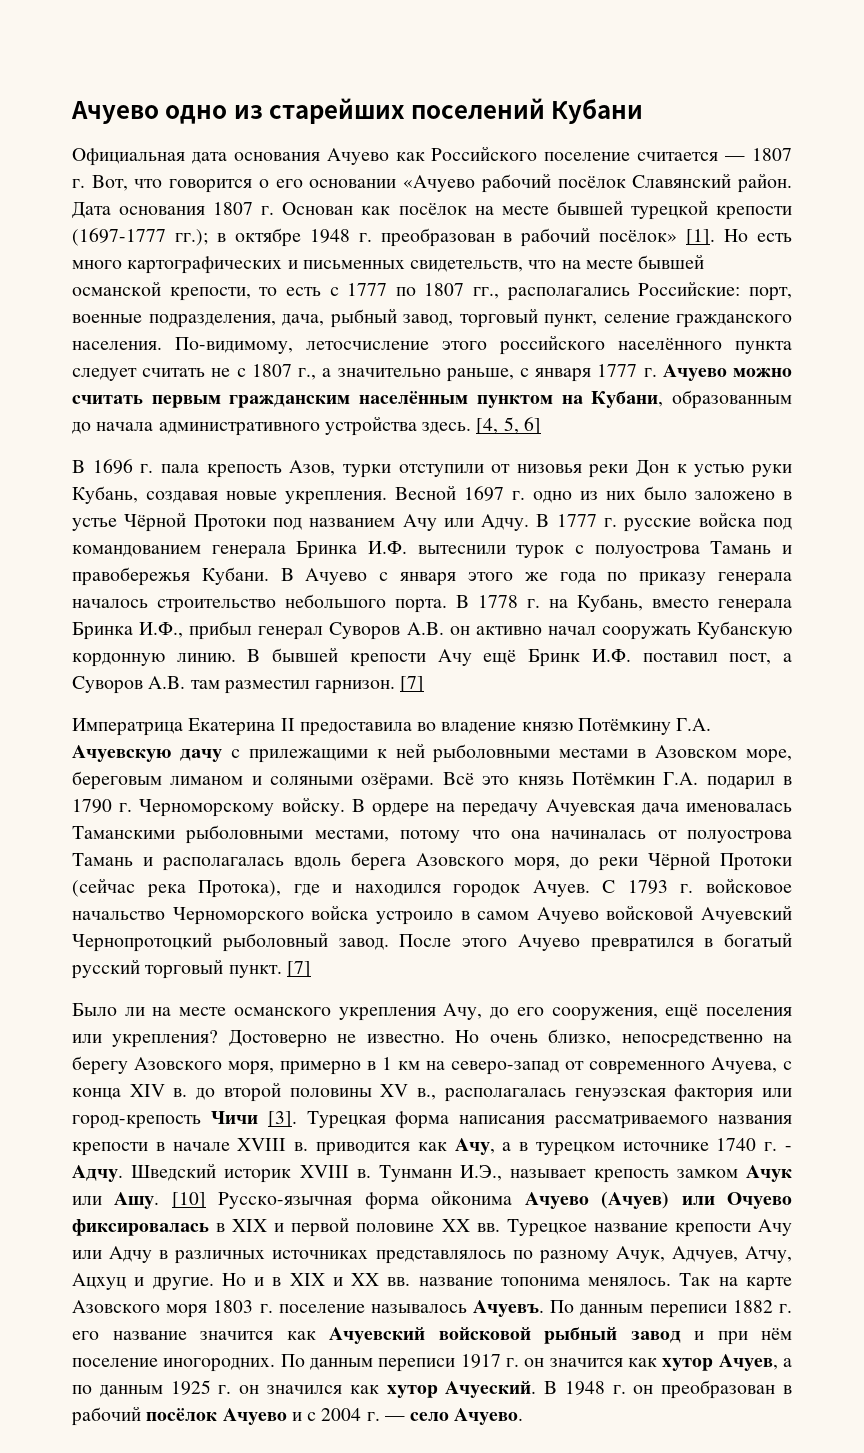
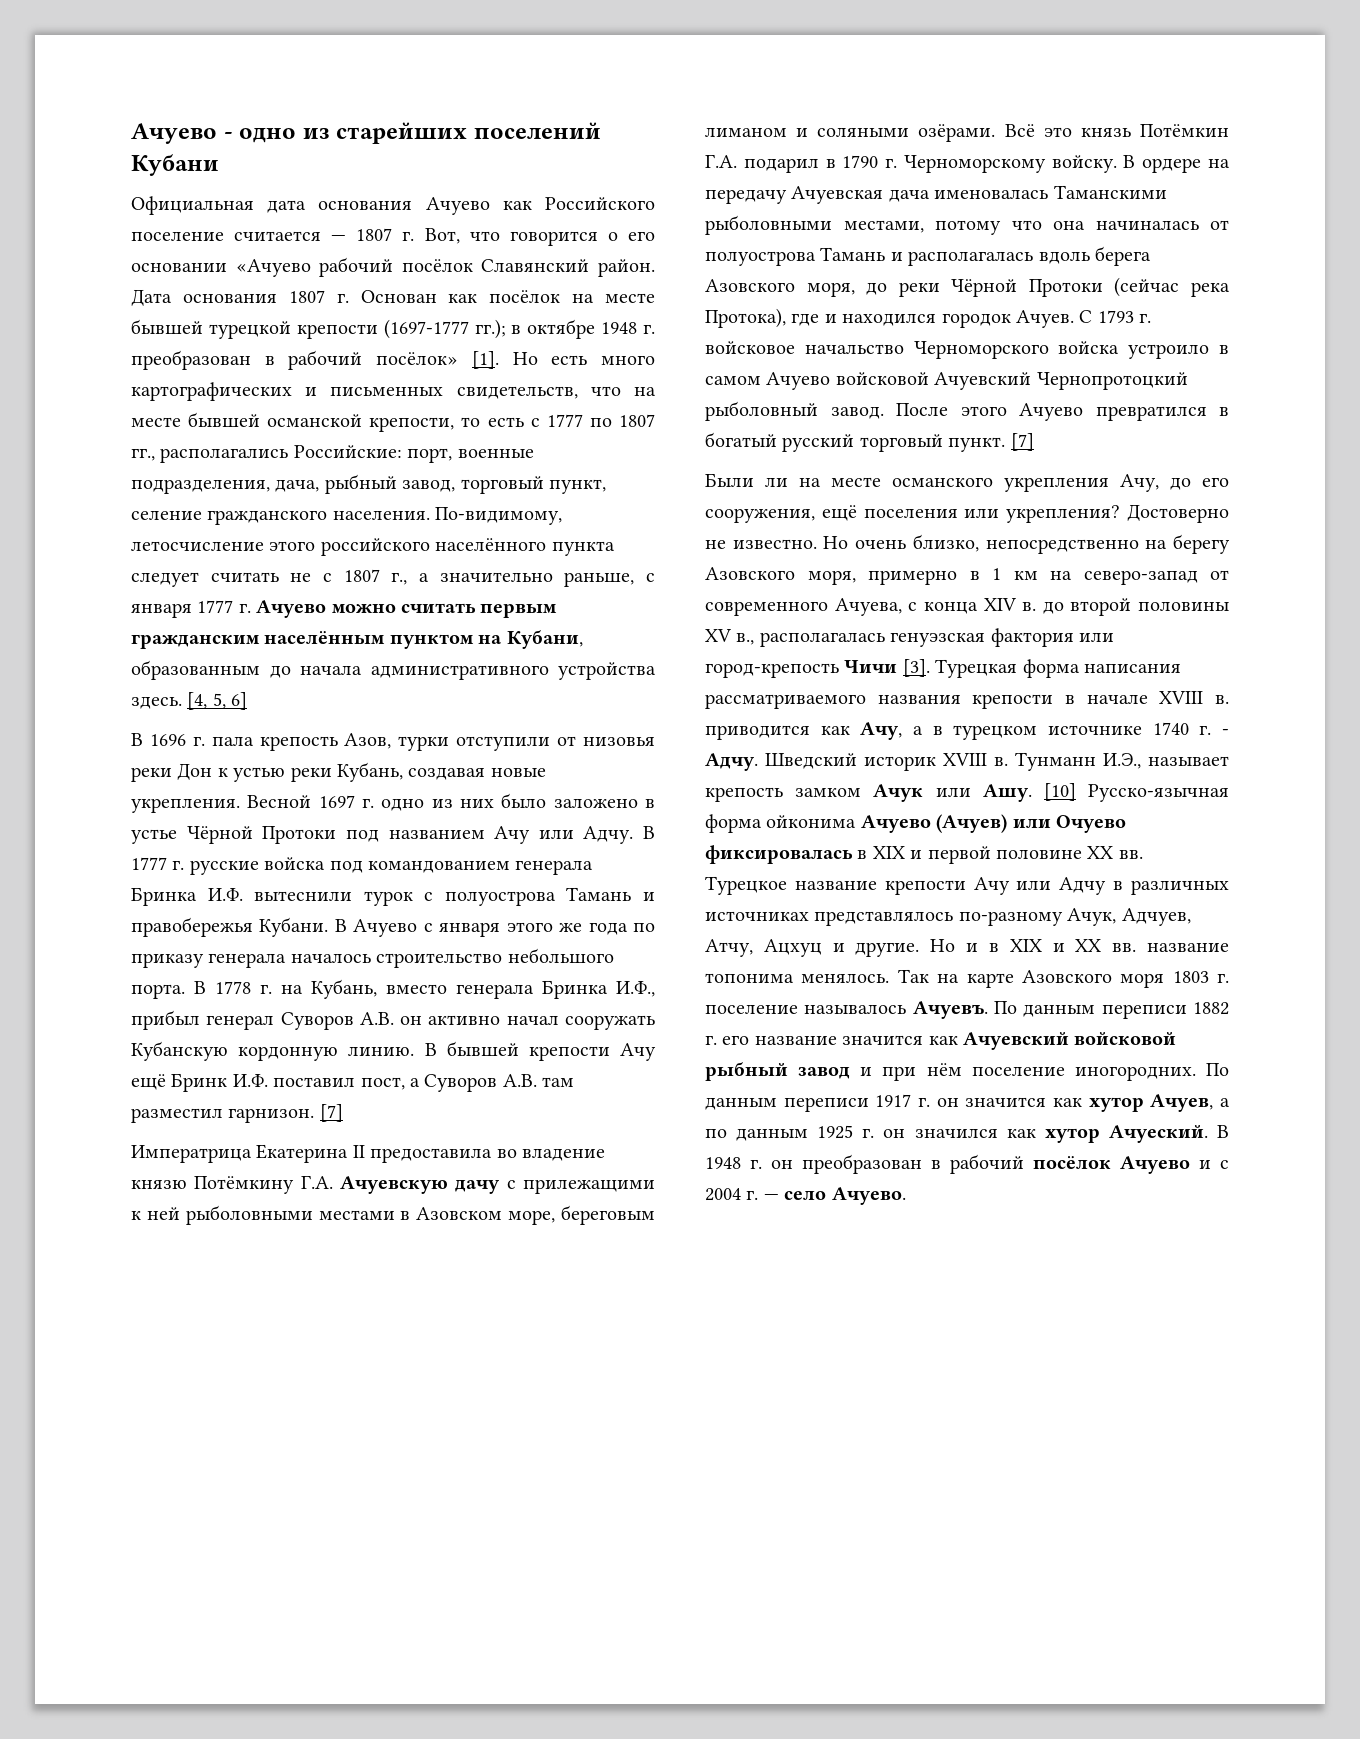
- Ачуево одно из старейших поселений Кубани
+ Ачуево - одно из старейших поселений Кубани
- В 1696 г. пала крепость Азов, турки отступили от низовья реки Дон к устью руки Кубань, создавая новые укрепления.
+ В 1696 г. пала крепость Азов, турки отступили от низовья реки Дон к устью реки Кубань, создавая новые укрепления.
- Было ли на месте османского укрепления Ачу, до его сооружения, ещё поселения или укрепления?
+ Были ли на месте османского укрепления Ачу, до его сооружения, ещё поселения или укрепления?
- Турецкое название крепости Ачу или Адчу в различных источниках представлялось по разному Ачук, Адчуев, Атчу, Ацхуц и другие.
+ Турецкое название крепости Ачу или Адчу в различных источниках представлялось по-разному Ачук, Адчуев, Атчу, Ацхуц и другие.

